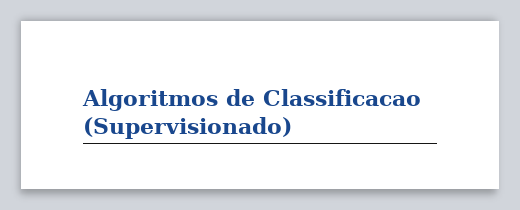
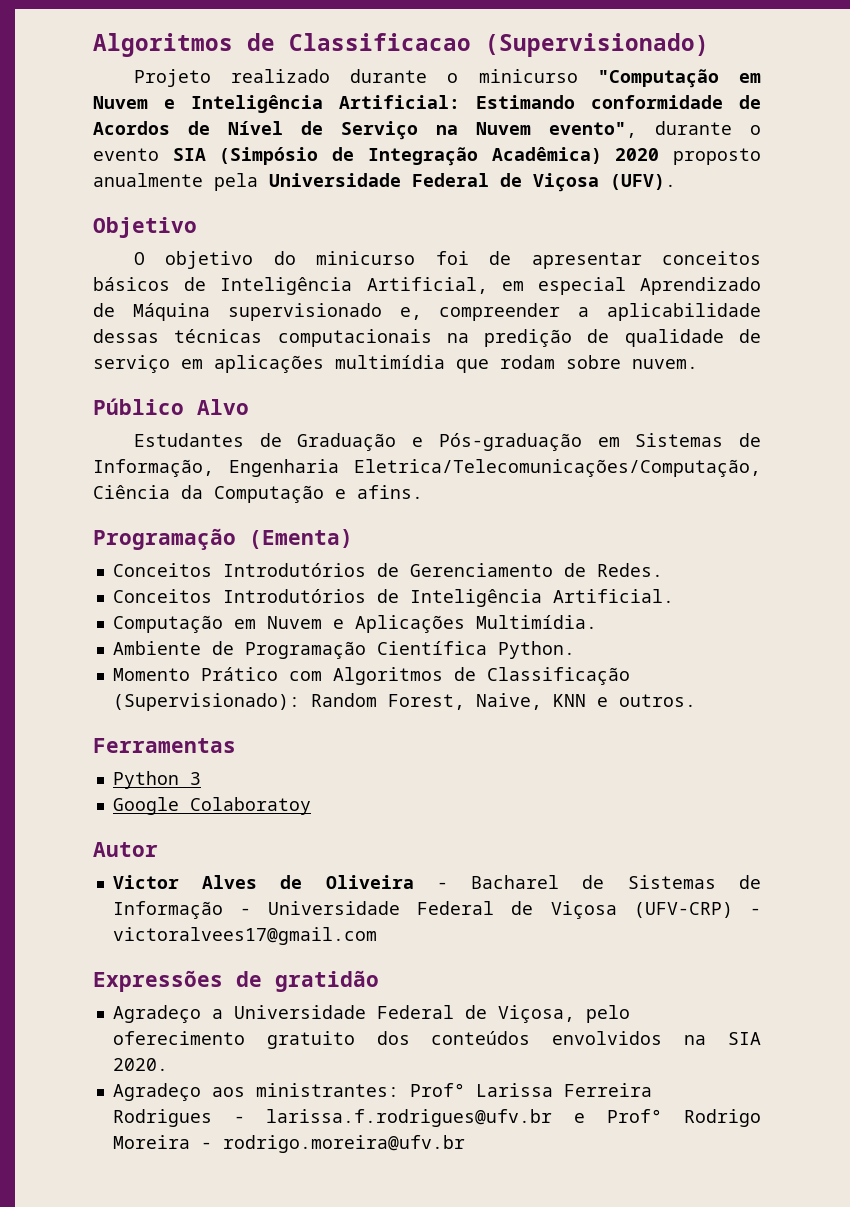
+ Projeto realizado durante o minicurso "Computação em Nuvem e Inteligência Artificial: Estimando conformidade de Acordos de Nível de Serviço na Nuvem evento", durante o evento SIA (Simpósio de Integração Acadêmica) 2020 proposto anualmente pela Universidade Federal de Viçosa (UFV).
+ Objetivo
+ O objetivo do minicurso foi de apresentar conceitos básicos de Inteligência Artificial, em especial Aprendizado de Máquina supervisionado e, compreender a aplicabilidade dessas técnicas computacionais na predição de qualidade de serviço em aplicações multimídia que rodam sobre nuvem.
+ Público Alvo
+ Estudantes de Graduação e Pós-graduação em Sistemas de Informação, Engenharia Eletrica/Telecomunicações/Computação, Ciência da Computação e afins.
+ Programação (Ementa)
+ Conceitos Introdutórios de Gerenciamento de Redes.
+ Conceitos Introdutórios de Inteligência Artificial.
+ Computação em Nuvem e Aplicações Multimídia.
+ Ambiente de Programação Científica Python.
+ Momento Prático com Algoritmos de Classificação (Supervisionado): Random Forest, Naive, KNN e outros.
+ Ferramentas
+ Python 3
+ Google Colaboratoy
+ Autor
+ Victor Alves de Oliveira - Bacharel de Sistemas de Informação - Universidade Federal de Viçosa (UFV-CRP) - victoralvees17@gmail.com
+ Expressões de gratidão
+ Agradeço a Universidade Federal de Viçosa, pelo oferecimento gratuito dos conteúdos envolvidos na SIA 2020.
+ Agradeço aos ministrantes: Prof° Larissa Ferreira Rodrigues - larissa.f.rodrigues@ufv.br e Prof° Rodrigo Moreira - rodrigo.moreira@ufv.br

